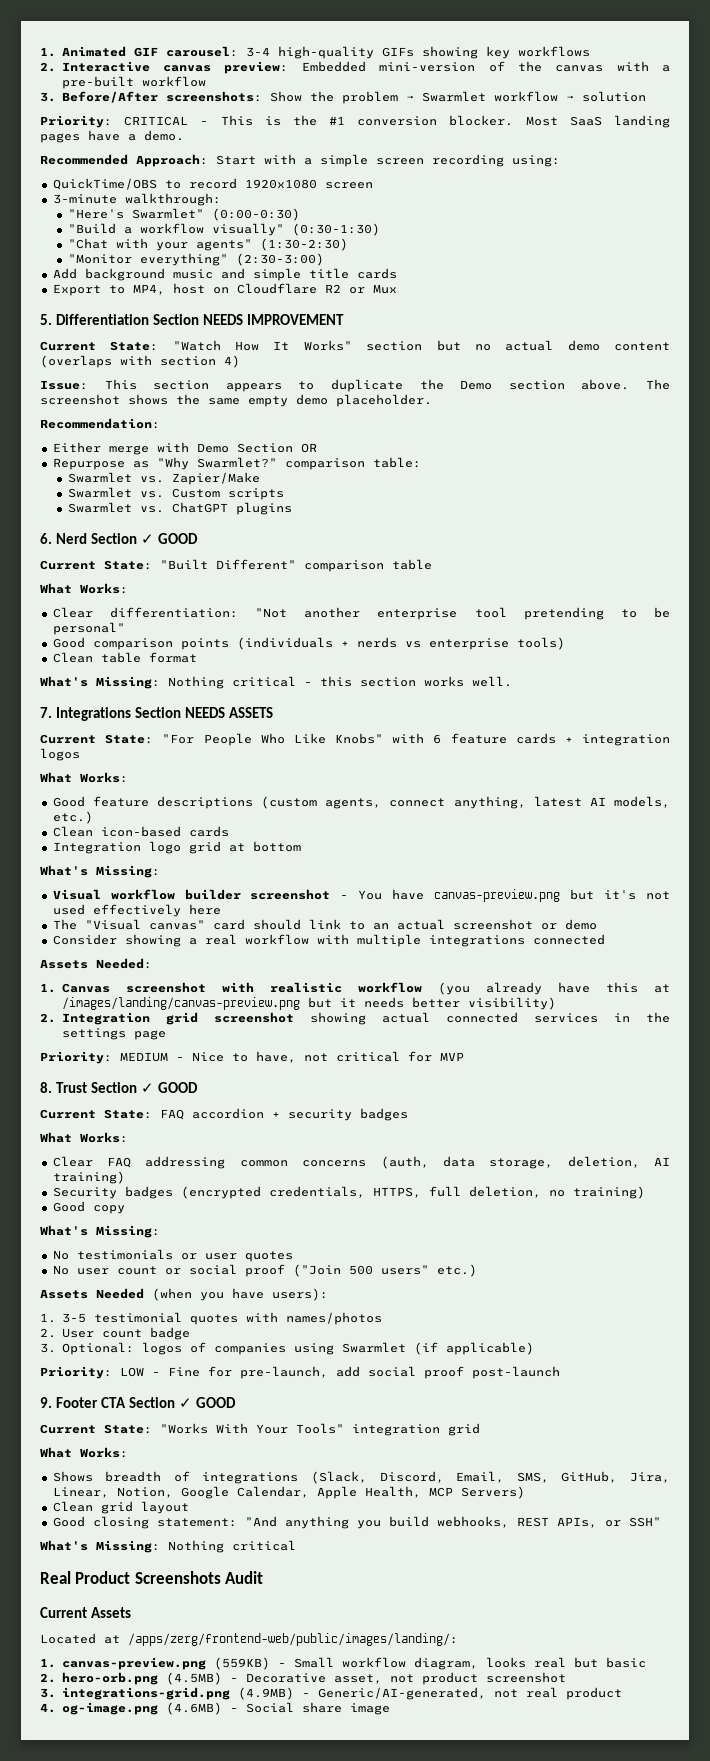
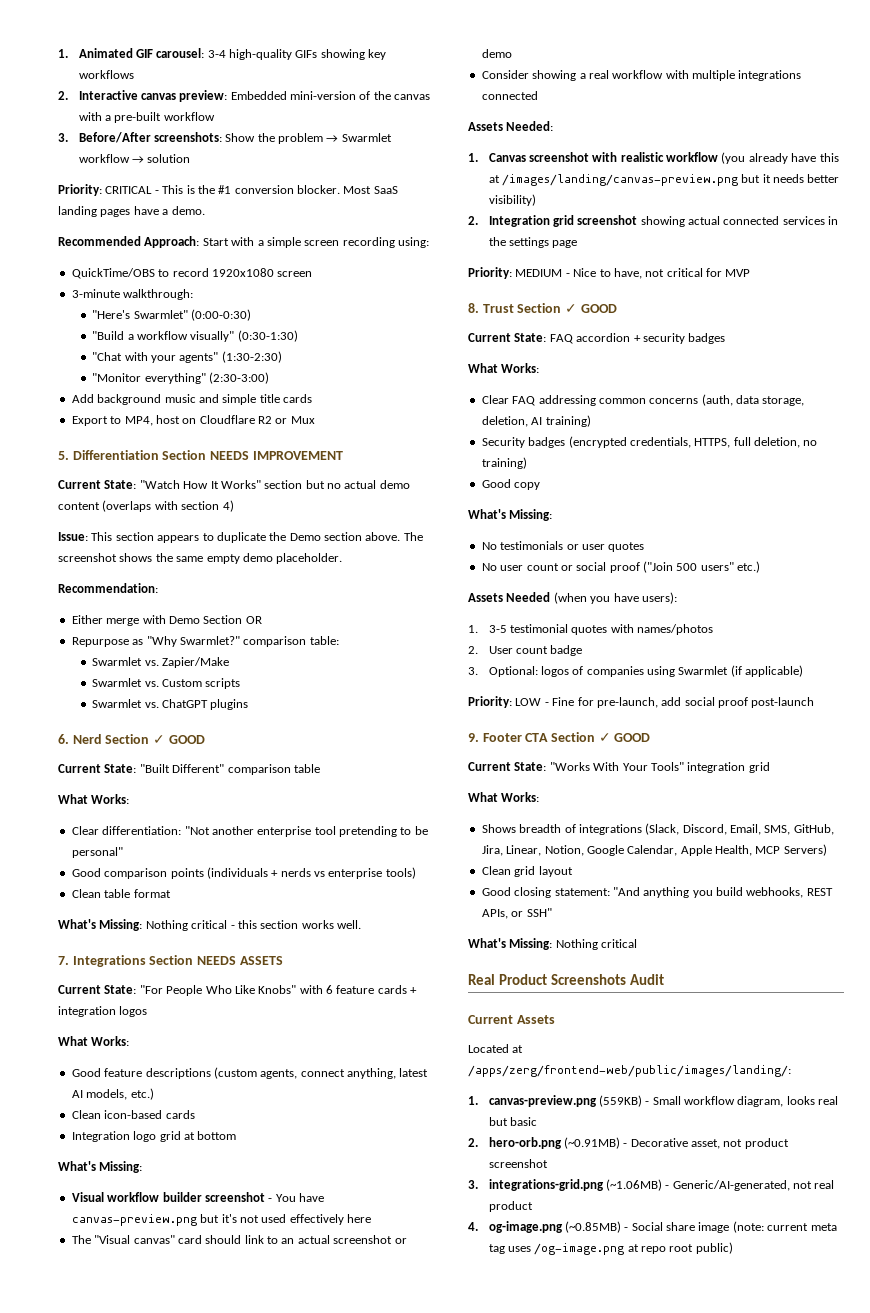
- 2. hero-orb.png (4.5MB) - Decorative asset, not product screenshot
+ 2. hero-orb.png (~0.91MB) - Decorative asset, not product screenshot
- 3. integrations-grid.png (4.9MB) - Generic/AI-generated, not real product
+ 3. integrations-grid.png (~1.06MB) - Generic/AI-generated, not real product
- 4. og-image.png (4.6MB) - Social share image
+ 4. og-image.png (~0.85MB) - Social share image (note: current meta tag uses /og-image.png at repo root public)

